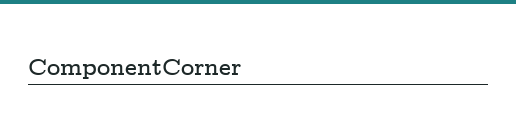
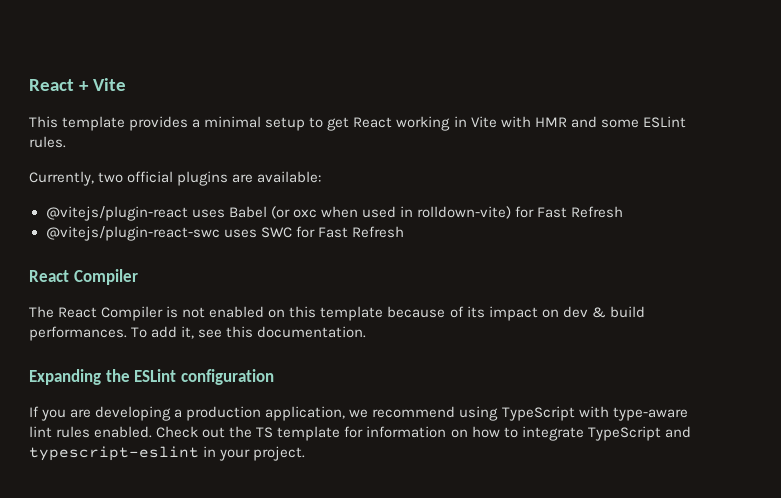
- ComponentCorner
+ React + Vite
+ This template provides a minimal setup to get React working in Vite with HMR and some ESLint rules.
+ Currently, two official plugins are available:
+ @vitejs/plugin-react uses Babel (or oxc when used in rolldown-vite) for Fast Refresh
+ @vitejs/plugin-react-swc uses SWC for Fast Refresh
+ React Compiler
+ The React Compiler is not enabled on this template because of its impact on dev & build performances. To add it, see this documentation.
+ Expanding the ESLint configuration
+ If you are developing a production application, we recommend using TypeScript with type-aware lint rules enabled. Check out the TS template for information on how to integrate TypeScript and typescript-eslint in your project.

